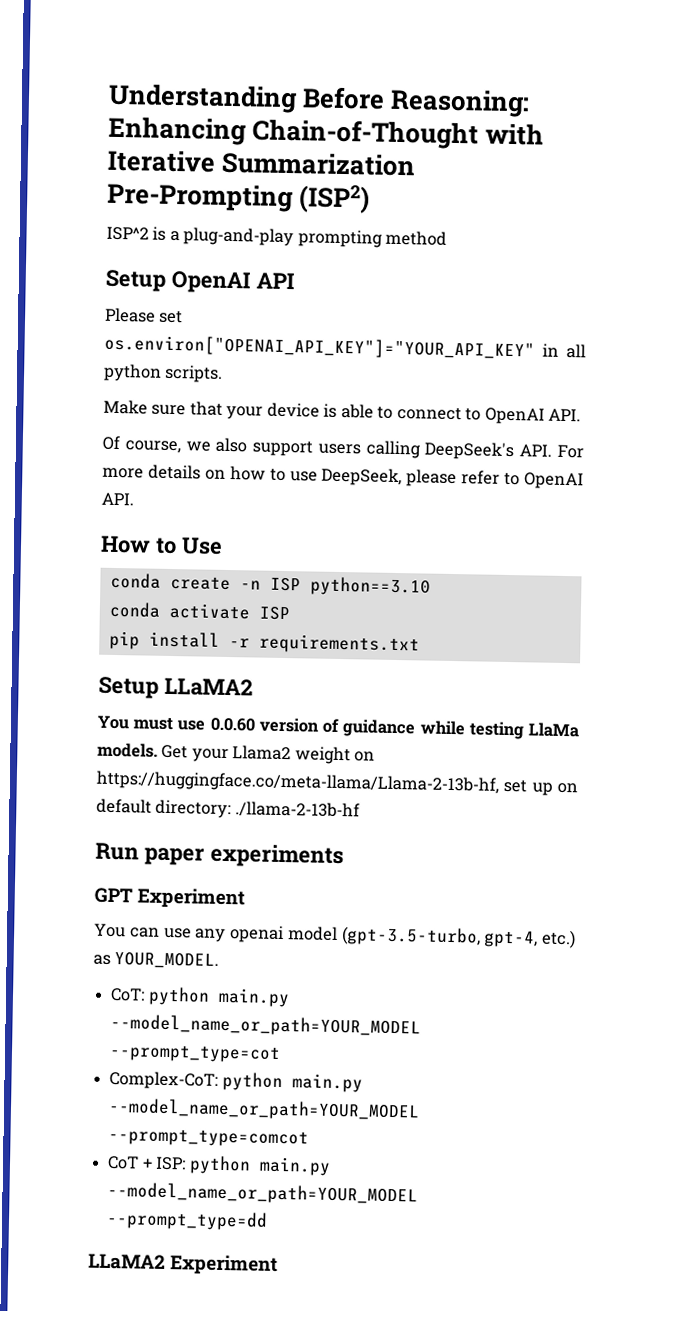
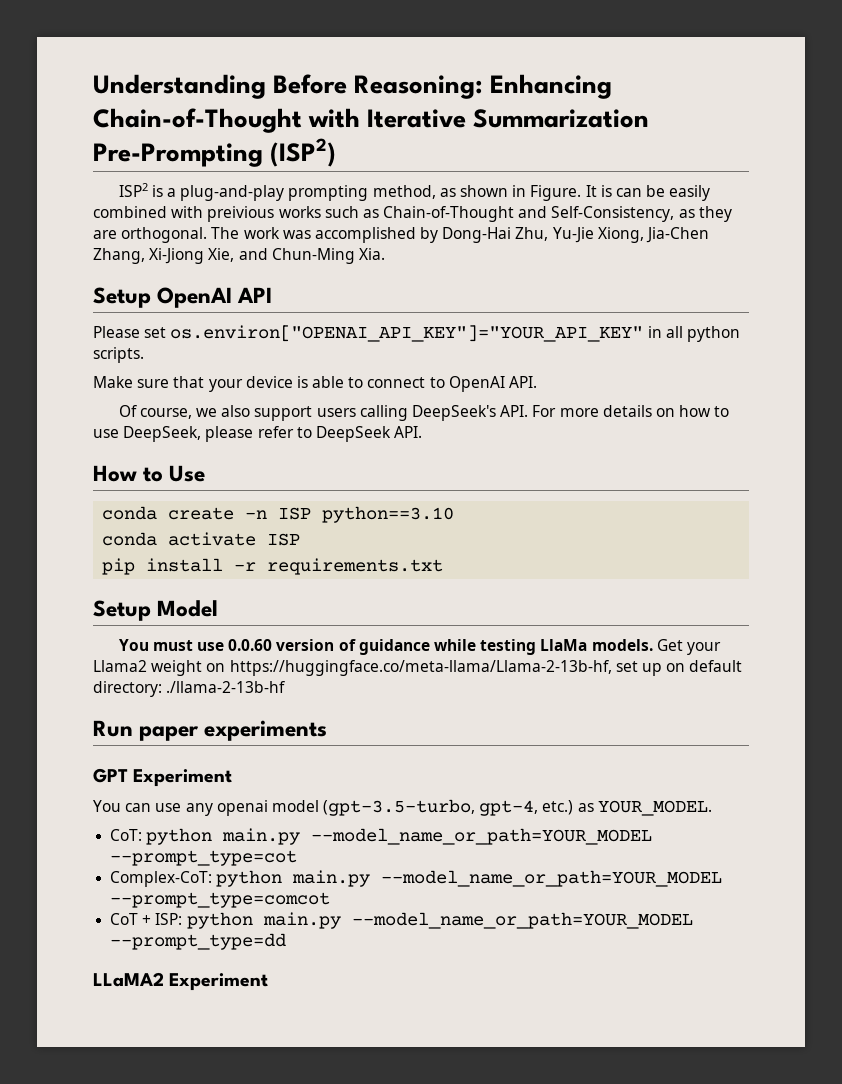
- ISP^2 is a plug-and-play prompting method
+ ISP2 is a plug-and-play prompting method, as shown in Figure. It is can be easily combined with preivious works such as Chain-of-Thought and Self-Consistency, as they are orthogonal. The work was accomplished by Dong-Hai Zhu, Yu-Jie Xiong, Jia-Chen Zhang, Xi-Jiong Xie, and Chun-Ming Xia.
- Of course, we also support users calling DeepSeek's API. For more details on how to use DeepSeek, please refer to OpenAI API.
+ Of course, we also support users calling DeepSeek's API. For more details on how to use DeepSeek, please refer to DeepSeek API.
- Setup LLaMA2
+ Setup Model

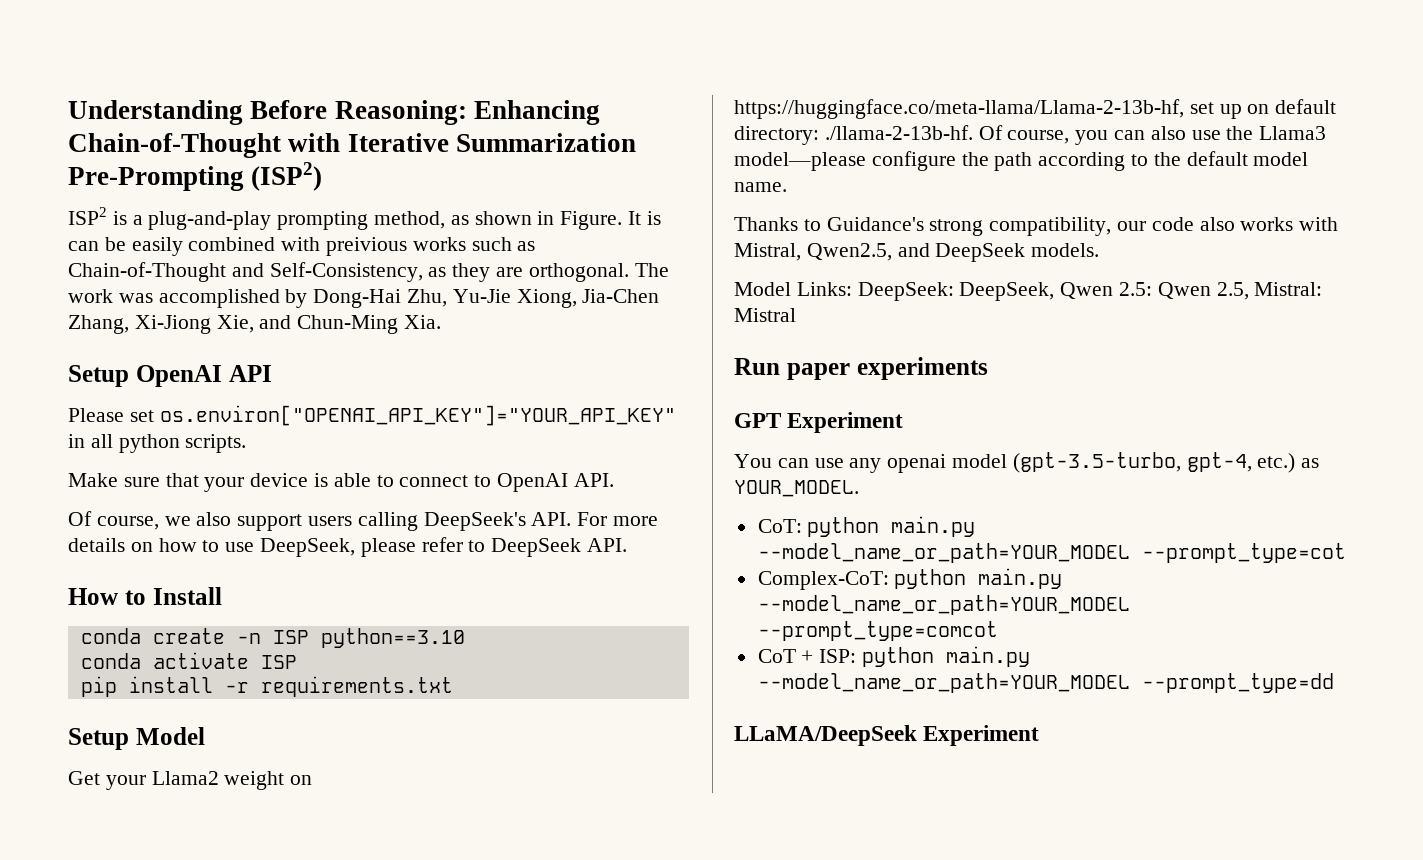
- How to Use
+ How to Install
- You must use 0.0.60 version of guidance while testing LlaMa models. Get your Llama2 weight on https://huggingface.co/meta-llama/Llama-2-13b-hf, set up on default directory: ./llama-2-13b-hf
+ Get your Llama2 weight on https://huggingface.co/meta-llama/Llama-2-13b-hf, set up on default directory: ./llama-2-13b-hf. Of course, you can also use the Llama3 model—please configure the path according to the default model name.
+ Thanks to Guidance's strong compatibility, our code also works with Mistral, Qwen2.5, and DeepSeek models.
+ Model Links: DeepSeek: DeepSeek, Qwen 2.5: Qwen 2.5, Mistral: Mistral
- LLaMA2 Experiment
+ LLaMA/DeepSeek Experiment

